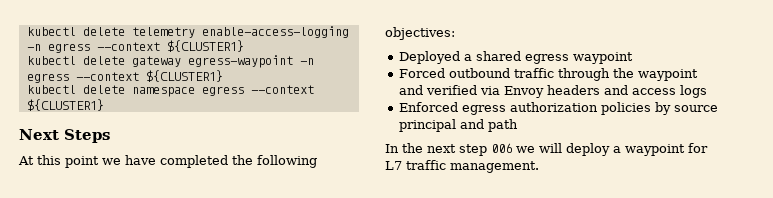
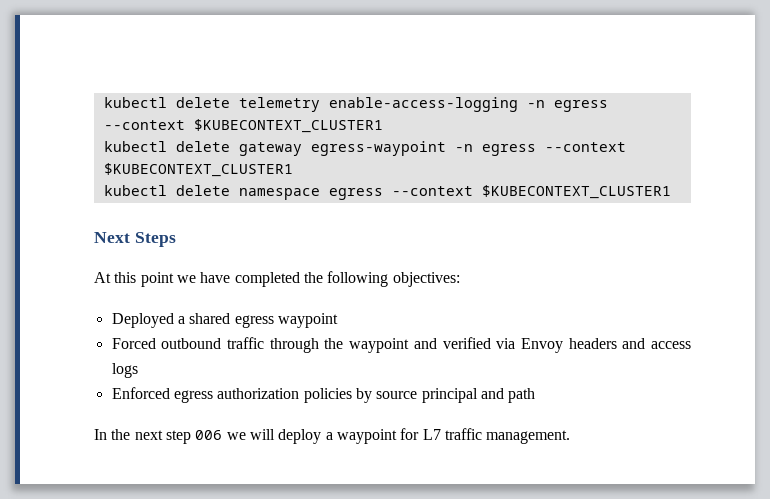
- kubectl delete telemetry enable-access-logging -n egress --context ${CLUSTER1}
+ kubectl delete telemetry enable-access-logging -n egress --context $KUBECONTEXT_CLUSTER1
- kubectl delete gateway egress-waypoint -n egress --context ${CLUSTER1}
+ kubectl delete gateway egress-waypoint -n egress --context $KUBECONTEXT_CLUSTER1
- kubectl delete namespace egress --context ${CLUSTER1}
+ kubectl delete namespace egress --context $KUBECONTEXT_CLUSTER1

